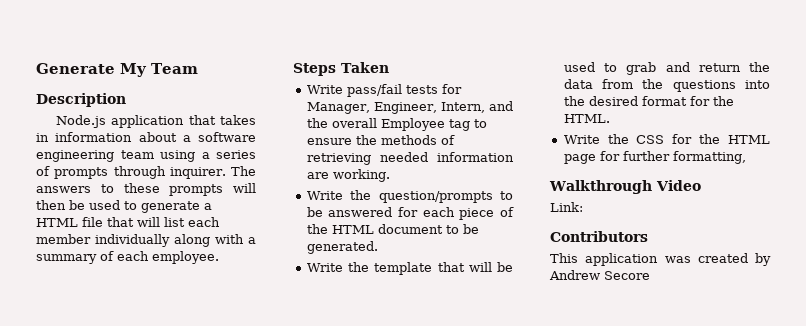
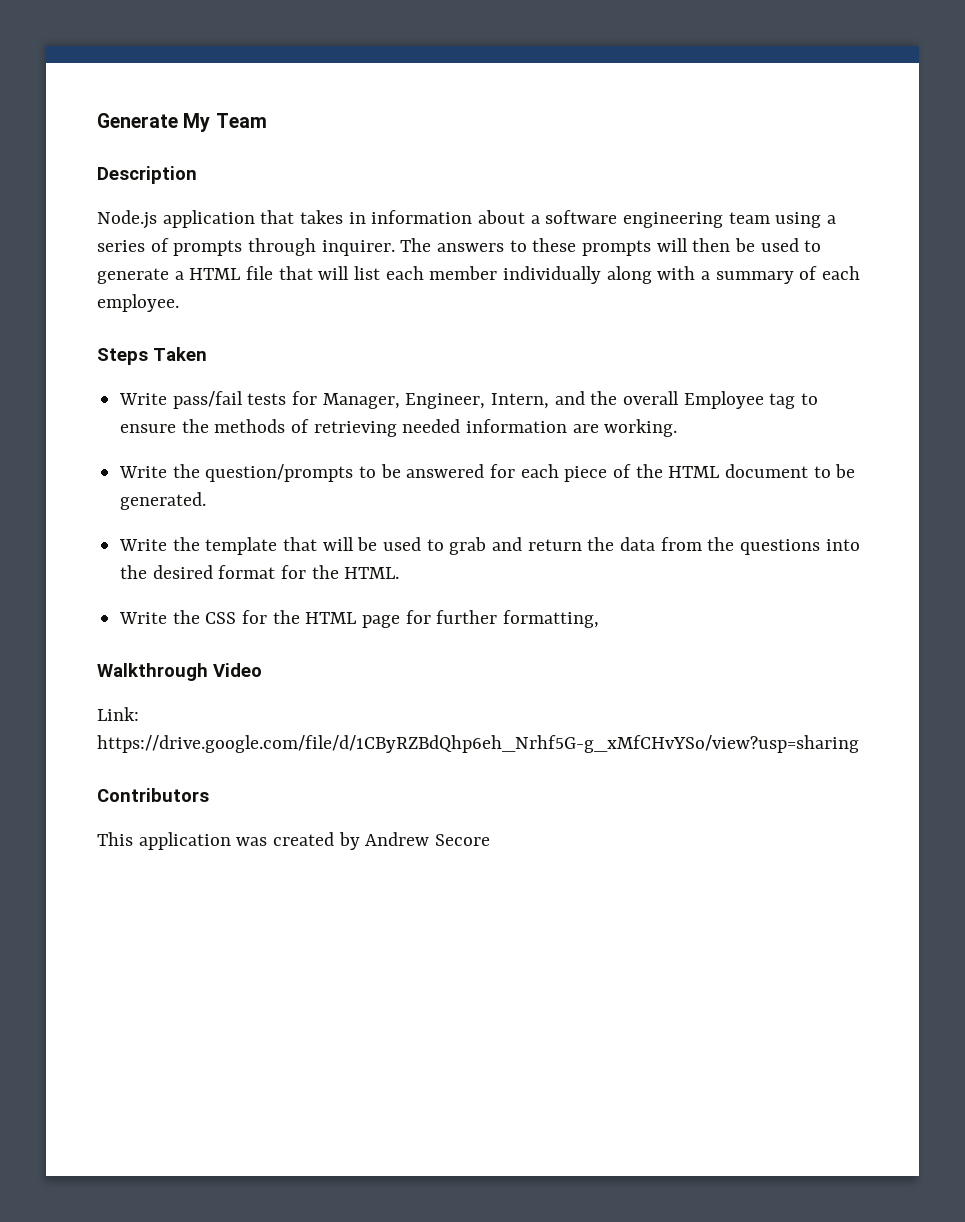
- Link:
+ Link: https://drive.google.com/file/d/1CByRZBdQhp6eh_Nrhf5G-g_xMfCHvYSo/view?usp=sharing

